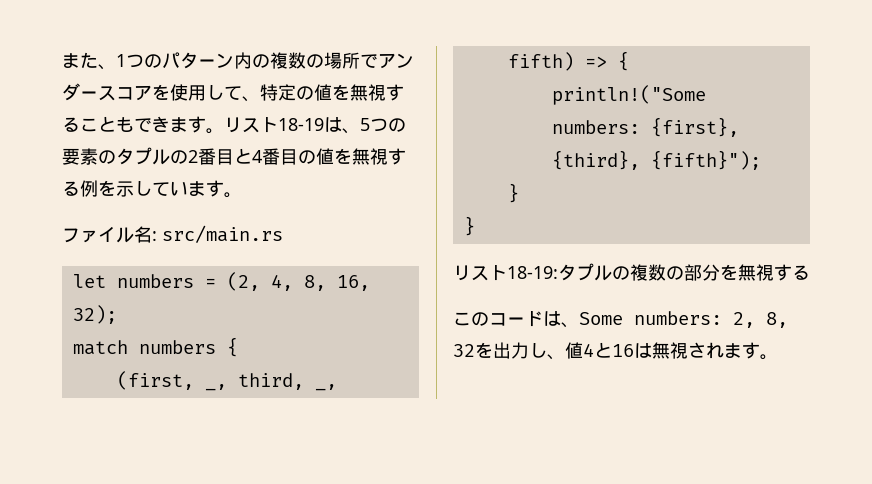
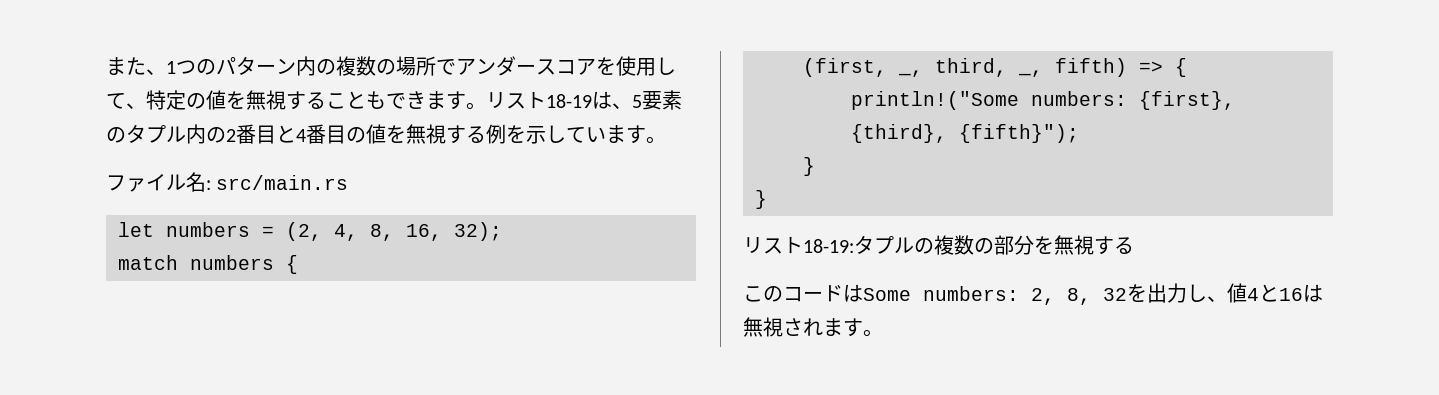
- リスト18-19は、5つの要素のタプルの2番目と4番目の値を無視する例を示しています。
+ リスト18-19は、5要素のタプル内の2番目と4番目の値を無視する例を示しています。
- このコードは、Some numbers: 2, 8, 32を出力し、値4と16は無視されます。
+ このコードはSome numbers: 2, 8, 32を出力し、値4と16は無視されます。

